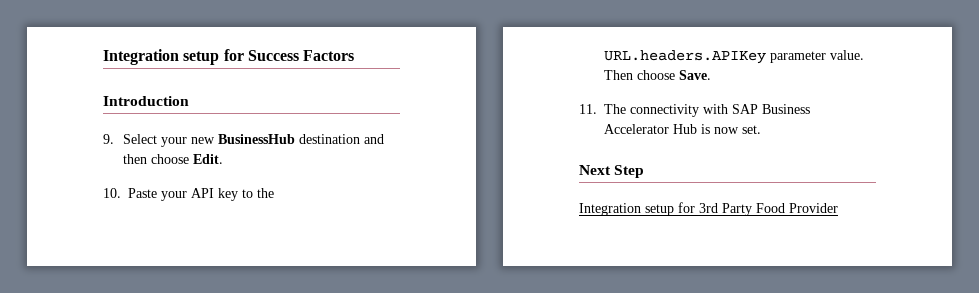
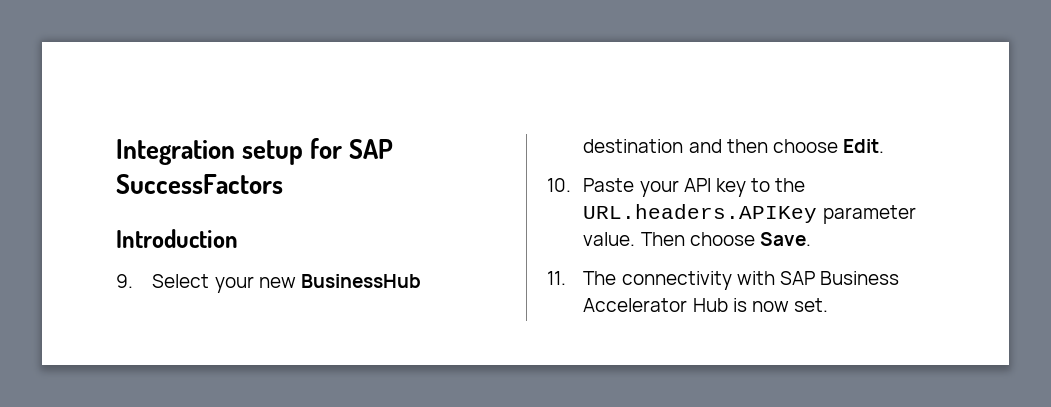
- Integration setup for Success Factors
+ Integration setup for SAP SuccessFactors
- Next Step
- Integration setup for 3rd Party Food Provider

